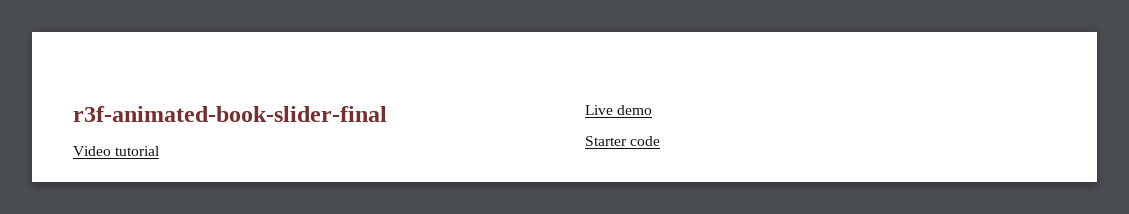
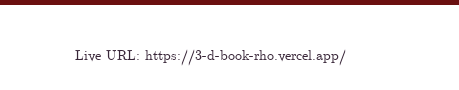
- r3f-animated-book-slider-final
- Video tutorial
- Live demo
- Starter code
+ Live URL: https://3-d-book-rho.vercel.app/

